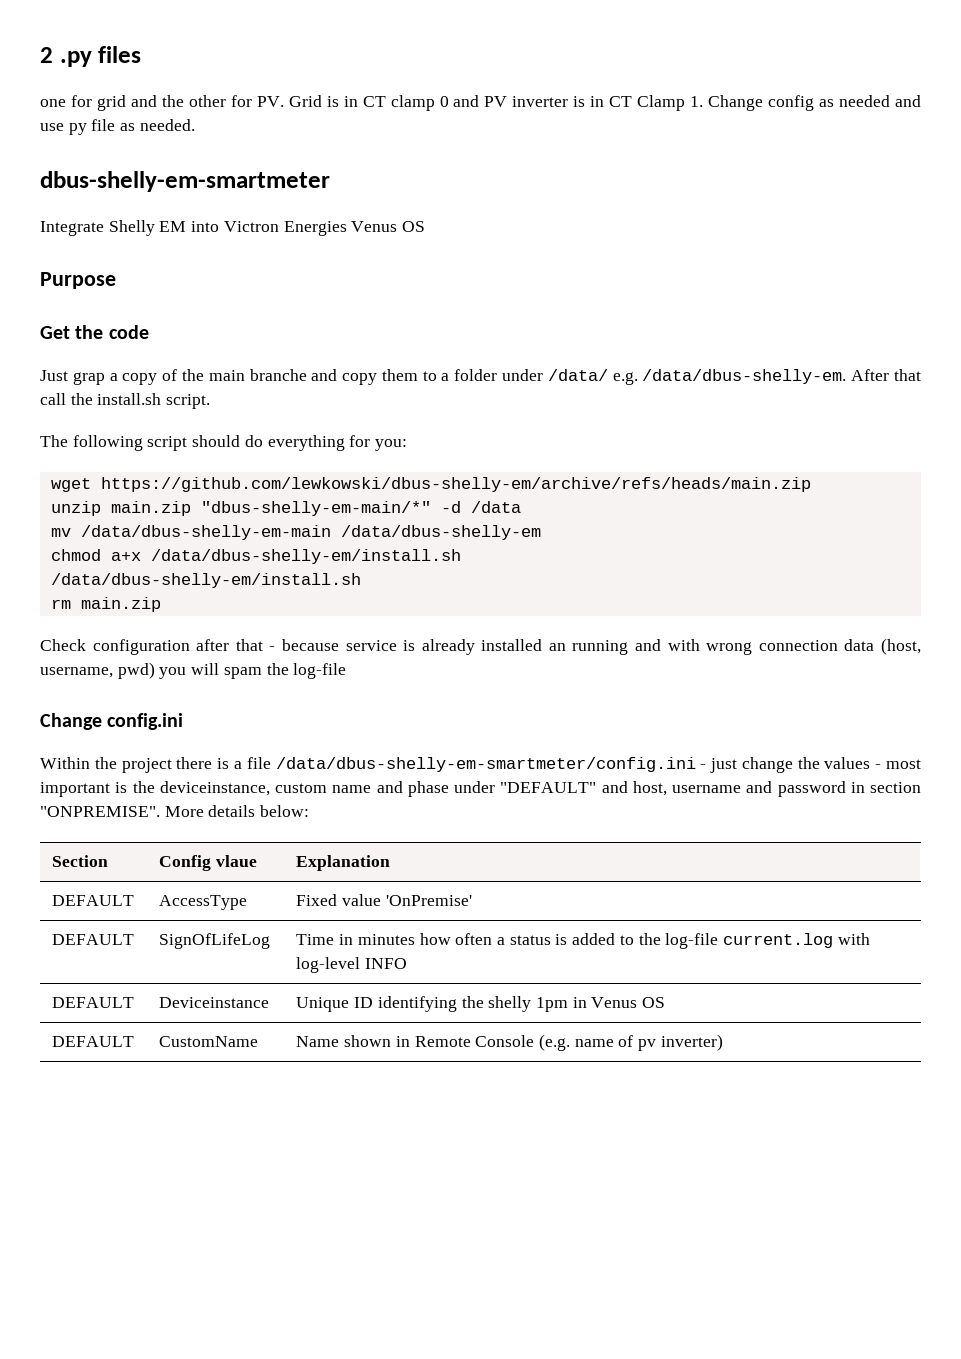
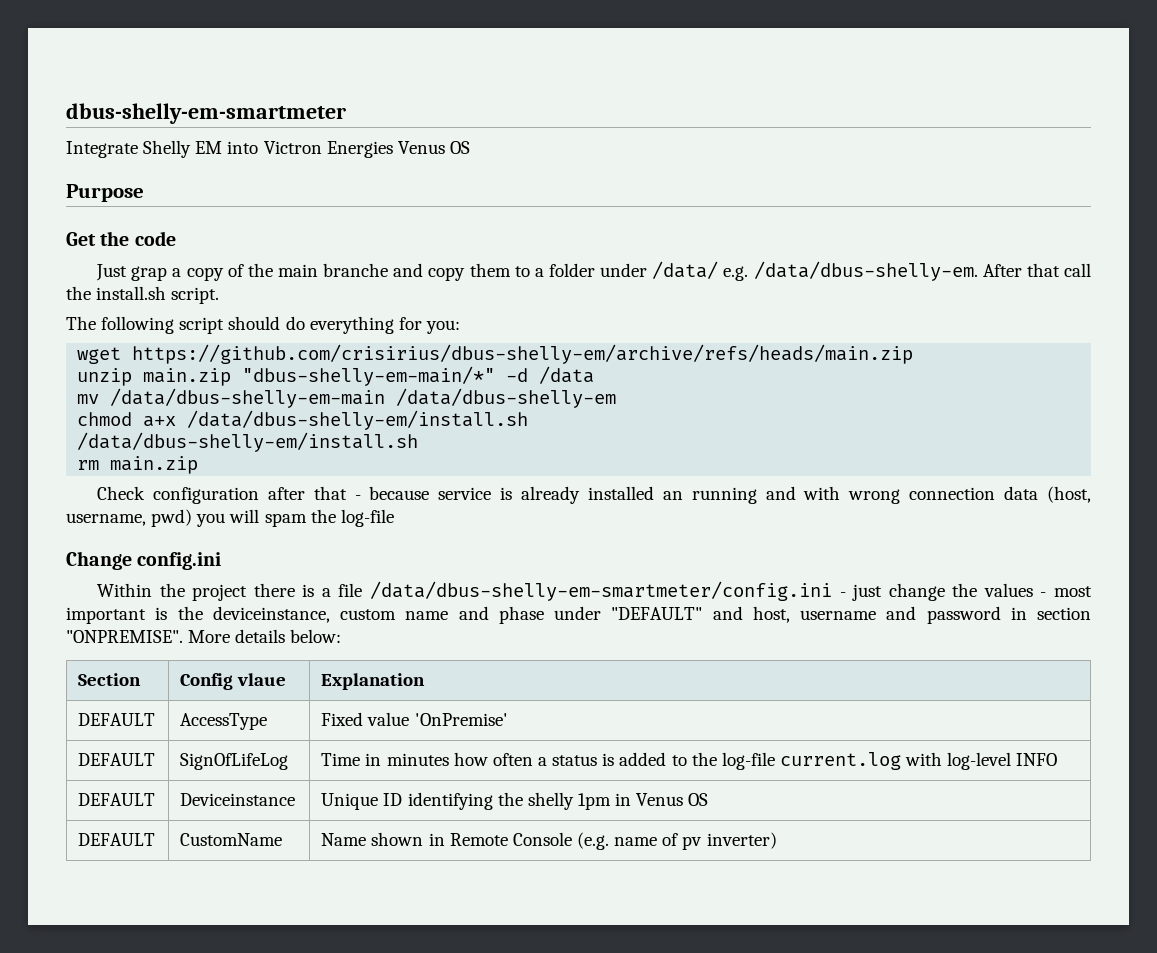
- 2 .py files
- one for grid and the other for PV. Grid is in CT clamp 0 and PV inverter is in CT Clamp 1. Change config as needed and use py file as needed.
- wget https://github.com/lewkowski/dbus-shelly-em/archive/refs/heads/main.zip
+ wget https://github.com/crisirius/dbus-shelly-em/archive/refs/heads/main.zip

